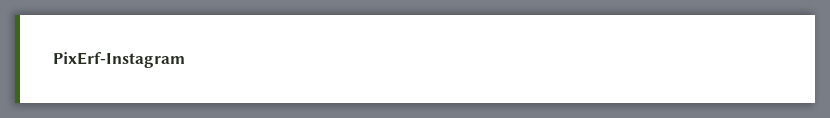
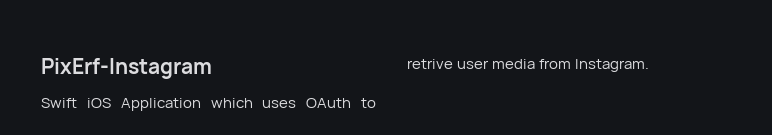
+ Swift iOS Application which uses OAuth to retrive user media from Instagram.

